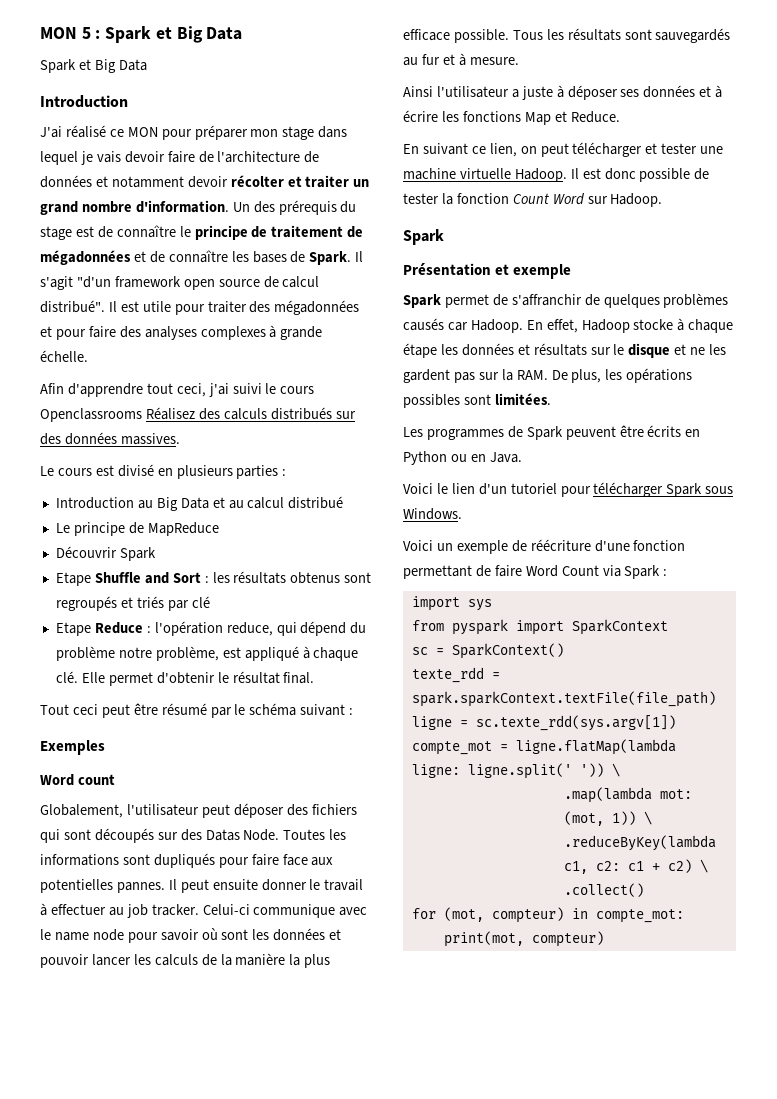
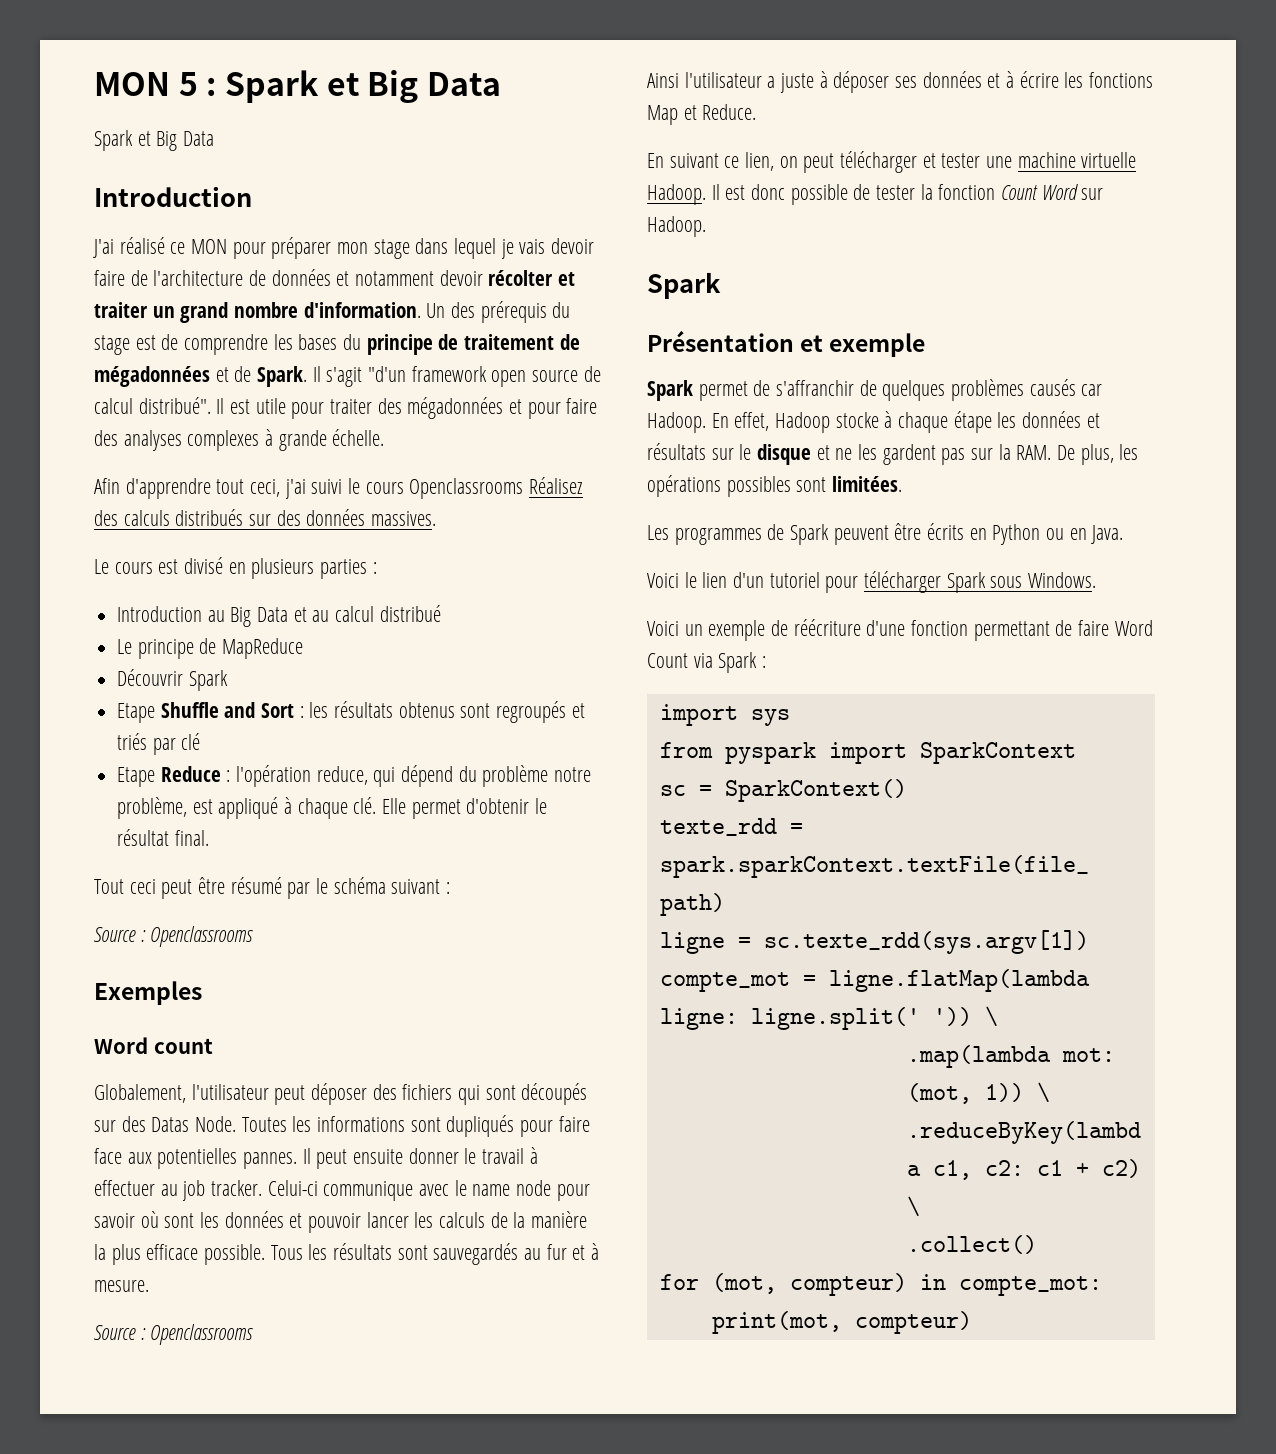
- Un des prérequis du stage est de connaître le principe de traitement de mégadonnées et de connaître les bases de Spark.
+ Un des prérequis du stage est de comprendre les bases du principe de traitement de mégadonnées et de Spark.
  Tout ceci peut être résumé par le schéma suivant :
+ Source : Openclassrooms
  Tous les résultats sont sauvegardés au fur et à mesure.
+ Source : Openclassrooms

